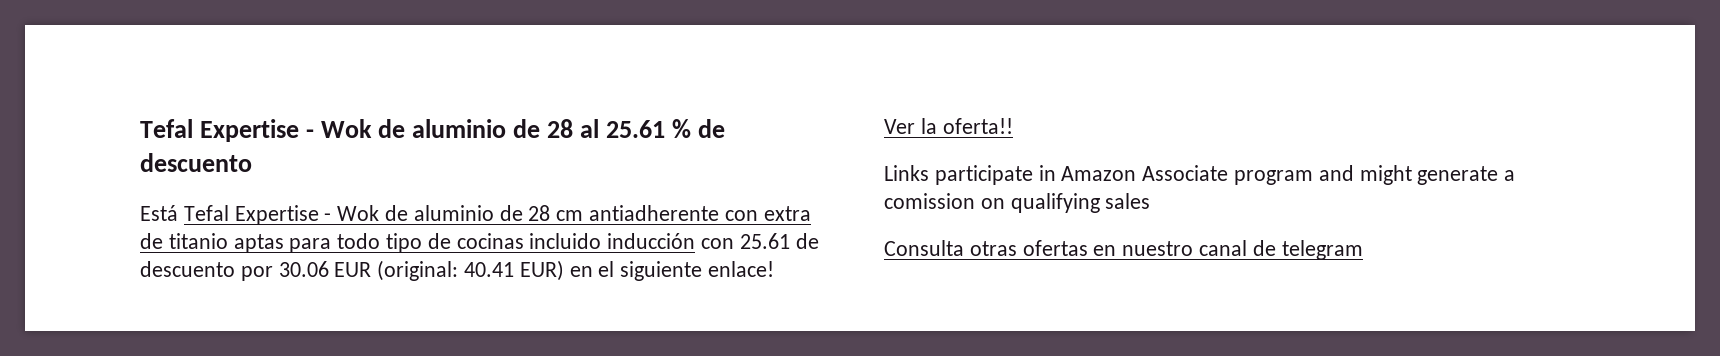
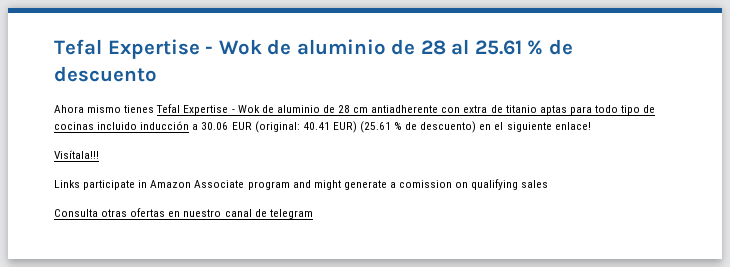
- Está Tefal Expertise - Wok de aluminio de 28 cm antiadherente con extra de titanio aptas para todo tipo de cocinas incluido inducción con 25.61 de descuento por 30.06 EUR (original: 40.41 EUR) en el siguiente enlace!
+ Ahora mismo tienes Tefal Expertise - Wok de aluminio de 28 cm antiadherente con extra de titanio aptas para todo tipo de cocinas incluido inducción a 30.06 EUR (original: 40.41 EUR) (25.61 % de descuento) en el siguiente enlace!
- Ver la oferta!!
+ Visítala!!!

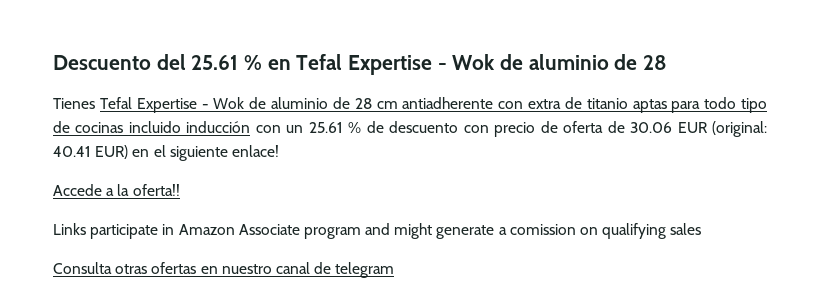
- Tefal Expertise - Wok de aluminio de 28 al 25.61 % de descuento
- Ahora mismo tienes Tefal Expertise - Wok de aluminio de 28 cm antiadherente con extra de titanio aptas para todo tipo de cocinas incluido inducción a 30.06 EUR (original: 40.41 EUR) (25.61 % de descuento) en el siguiente enlace!
+ Descuento del 25.61 % en Tefal Expertise - Wok de aluminio de 28
+ Tienes Tefal Expertise - Wok de aluminio de 28 cm antiadherente con extra de titanio aptas para todo tipo de cocinas incluido inducción con un 25.61 % de descuento con precio de oferta de 30.06 EUR (original: 40.41 EUR) en el siguiente enlace!
- Visítala!!!
+ Accede a la oferta!!

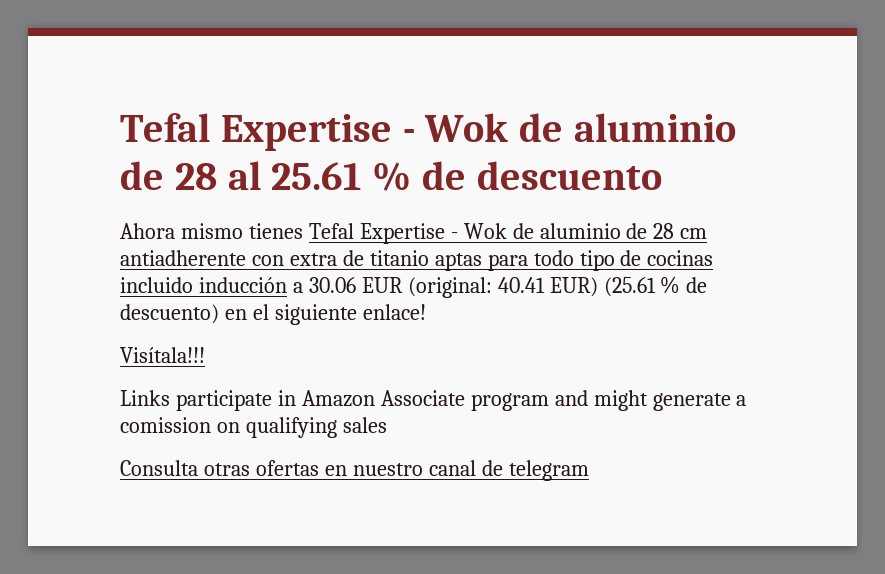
- Descuento del 25.61 % en Tefal Expertise - Wok de aluminio de 28
- Tienes Tefal Expertise - Wok de aluminio de 28 cm antiadherente con extra de titanio aptas para todo tipo de cocinas incluido inducción con un 25.61 % de descuento con precio de oferta de 30.06 EUR (original: 40.41 EUR) en el siguiente enlace!
+ Tefal Expertise - Wok de aluminio de 28 al 25.61 % de descuento
+ Ahora mismo tienes Tefal Expertise - Wok de aluminio de 28 cm antiadherente con extra de titanio aptas para todo tipo de cocinas incluido inducción a 30.06 EUR (original: 40.41 EUR) (25.61 % de descuento) en el siguiente enlace!
- Accede a la oferta!!
+ Visítala!!!

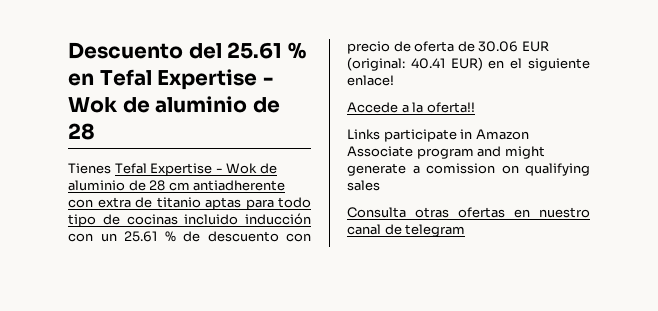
- Tefal Expertise - Wok de aluminio de 28 al 25.61 % de descuento
- Ahora mismo tienes Tefal Expertise - Wok de aluminio de 28 cm antiadherente con extra de titanio aptas para todo tipo de cocinas incluido inducción a 30.06 EUR (original: 40.41 EUR) (25.61 % de descuento) en el siguiente enlace!
+ Descuento del 25.61 % en Tefal Expertise - Wok de aluminio de 28
+ Tienes Tefal Expertise - Wok de aluminio de 28 cm antiadherente con extra de titanio aptas para todo tipo de cocinas incluido inducción con un 25.61 % de descuento con precio de oferta de 30.06 EUR (original: 40.41 EUR) en el siguiente enlace!
- Visítala!!!
+ Accede a la oferta!!

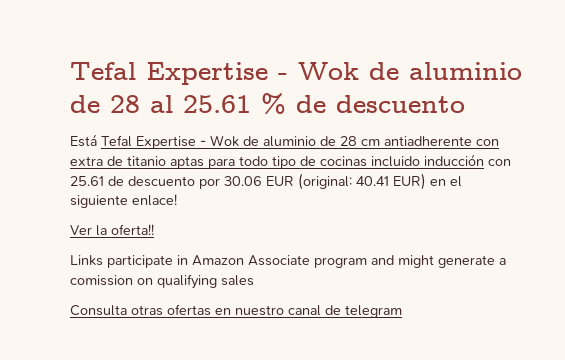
- Descuento del 25.61 % en Tefal Expertise - Wok de aluminio de 28
- Tienes Tefal Expertise - Wok de aluminio de 28 cm antiadherente con extra de titanio aptas para todo tipo de cocinas incluido inducción con un 25.61 % de descuento con precio de oferta de 30.06 EUR (original: 40.41 EUR) en el siguiente enlace!
+ Tefal Expertise - Wok de aluminio de 28 al 25.61 % de descuento
+ Está Tefal Expertise - Wok de aluminio de 28 cm antiadherente con extra de titanio aptas para todo tipo de cocinas incluido inducción con 25.61 de descuento por 30.06 EUR (original: 40.41 EUR) en el siguiente enlace!
- Accede a la oferta!!
+ Ver la oferta!!

